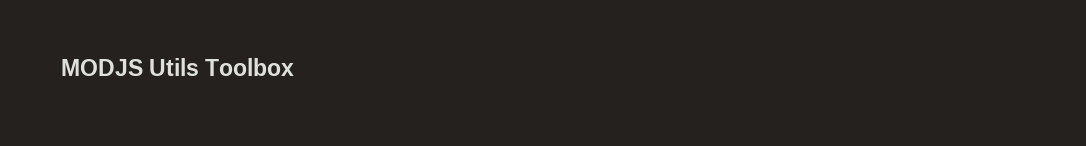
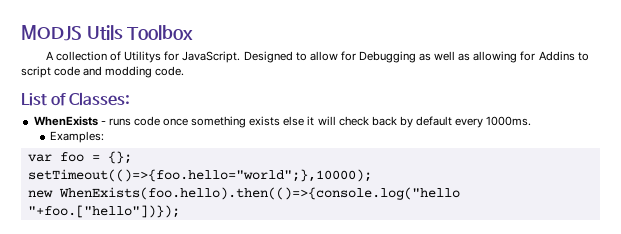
+ A collection of Utilitys for JavaScript. Designed to allow for Debugging as well as allowing for Addins to script code and modding code.
+ List of Classes:
+ WhenExists - runs code once something exists else it will check back by default every 1000ms.
+ Examples:
+ var foo = {};
+ setTimeout(()=>{foo.hello="world";},10000);
+ new WhenExists(foo.hello).then(()=>{console.log("hello "+foo.["hello"])});

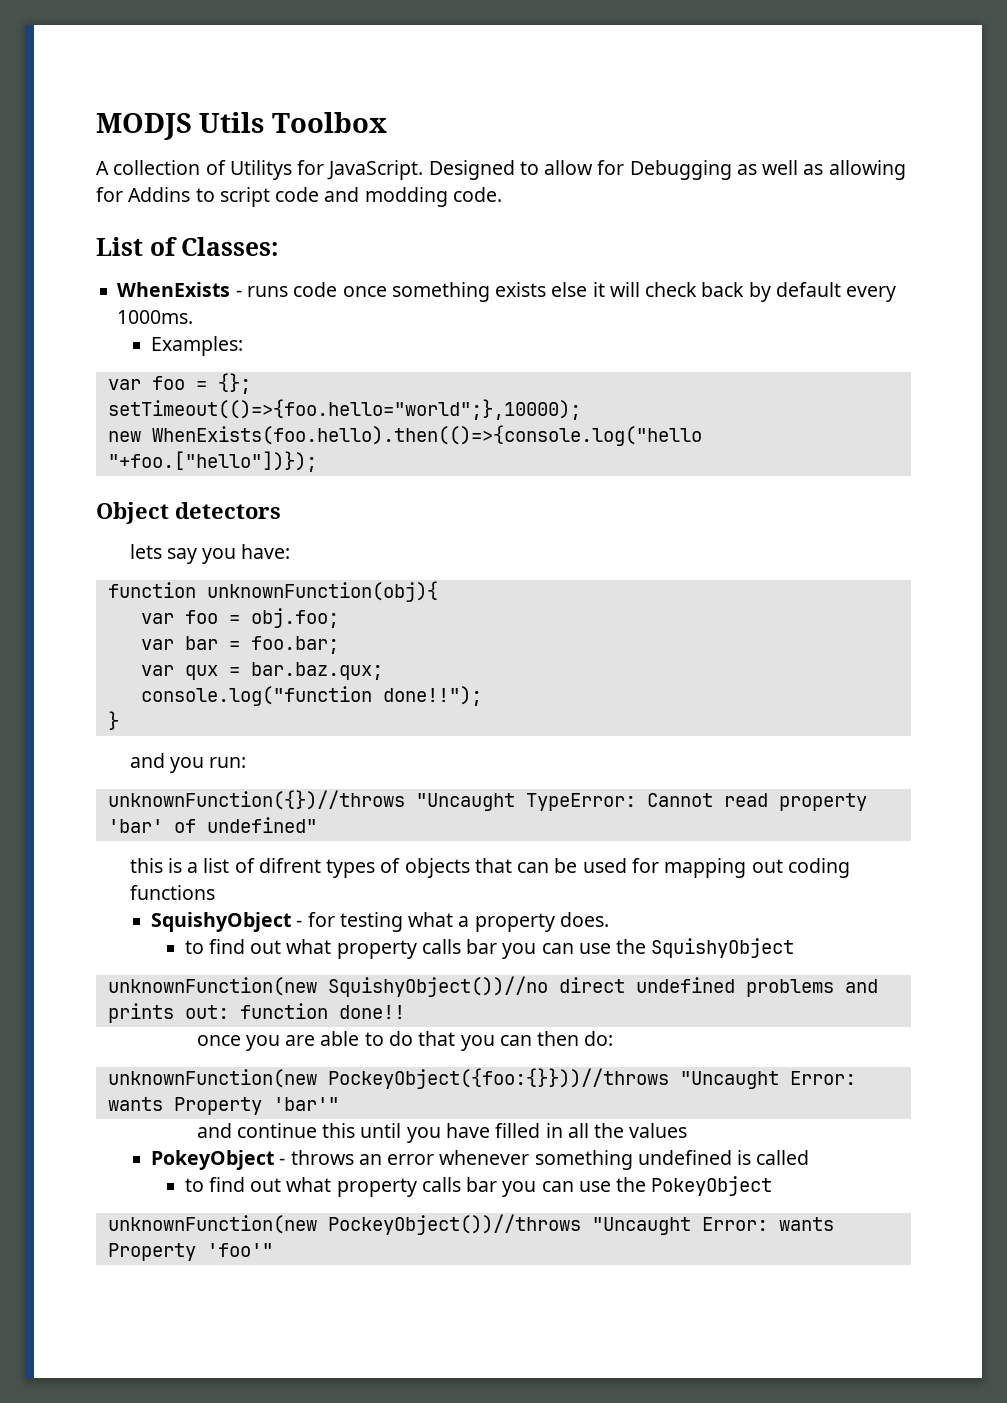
+ Object detectors
+ lets say you have:
+ function unknownFunction(obj){
+ var foo = obj.foo;
+ var bar = foo.bar;
+ var qux = bar.baz.qux;
+ console.log("function done!!");
+ }
+ and you run:
+ unknownFunction({})//throws "Uncaught TypeError: Cannot read property 'bar' of undefined"
+ this is a list of difrent types of objects that can be used for mapping out coding functions
+ SquishyObject - for testing what a property does.
+ to find out what property calls bar you can use the SquishyObject
+ unknownFunction(new SquishyObject())//no direct undefined problems and prints out: function done!!
+ once you are able to do that you can then do:
+ unknownFunction(new PockeyObject({foo:{}}))//throws "Uncaught Error: wants Property 'bar'"
+ and continue this until you have filled in all the values
+ PokeyObject - throws an error whenever something undefined is called
+ to find out what property calls bar you can use the PokeyObject
+ unknownFunction(new PockeyObject())//throws "Uncaught Error: wants Property 'foo'"

